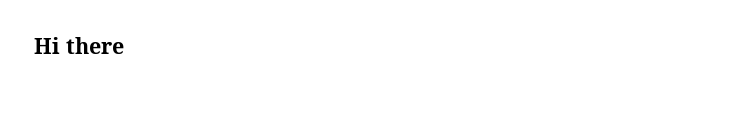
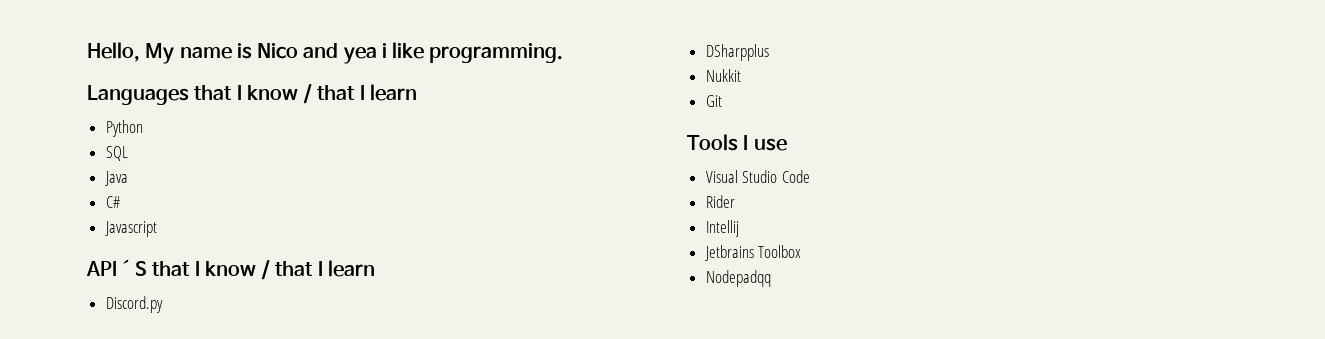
- Hi there
+ Hello, My name is Nico and yea i like programming.
+ Languages that I know / that I learn
+ Python
+ SQL
+ Java
+ C#
+ Javascript
+ API´S that I know / that I learn
+ Discord.py
+ DSharpplus
+ Nukkit
+ Git
+ Tools I use
+ Visual Studio Code
+ Rider
+ Intellij
+ Jetbrains Toolbox
+ Nodepadqq

